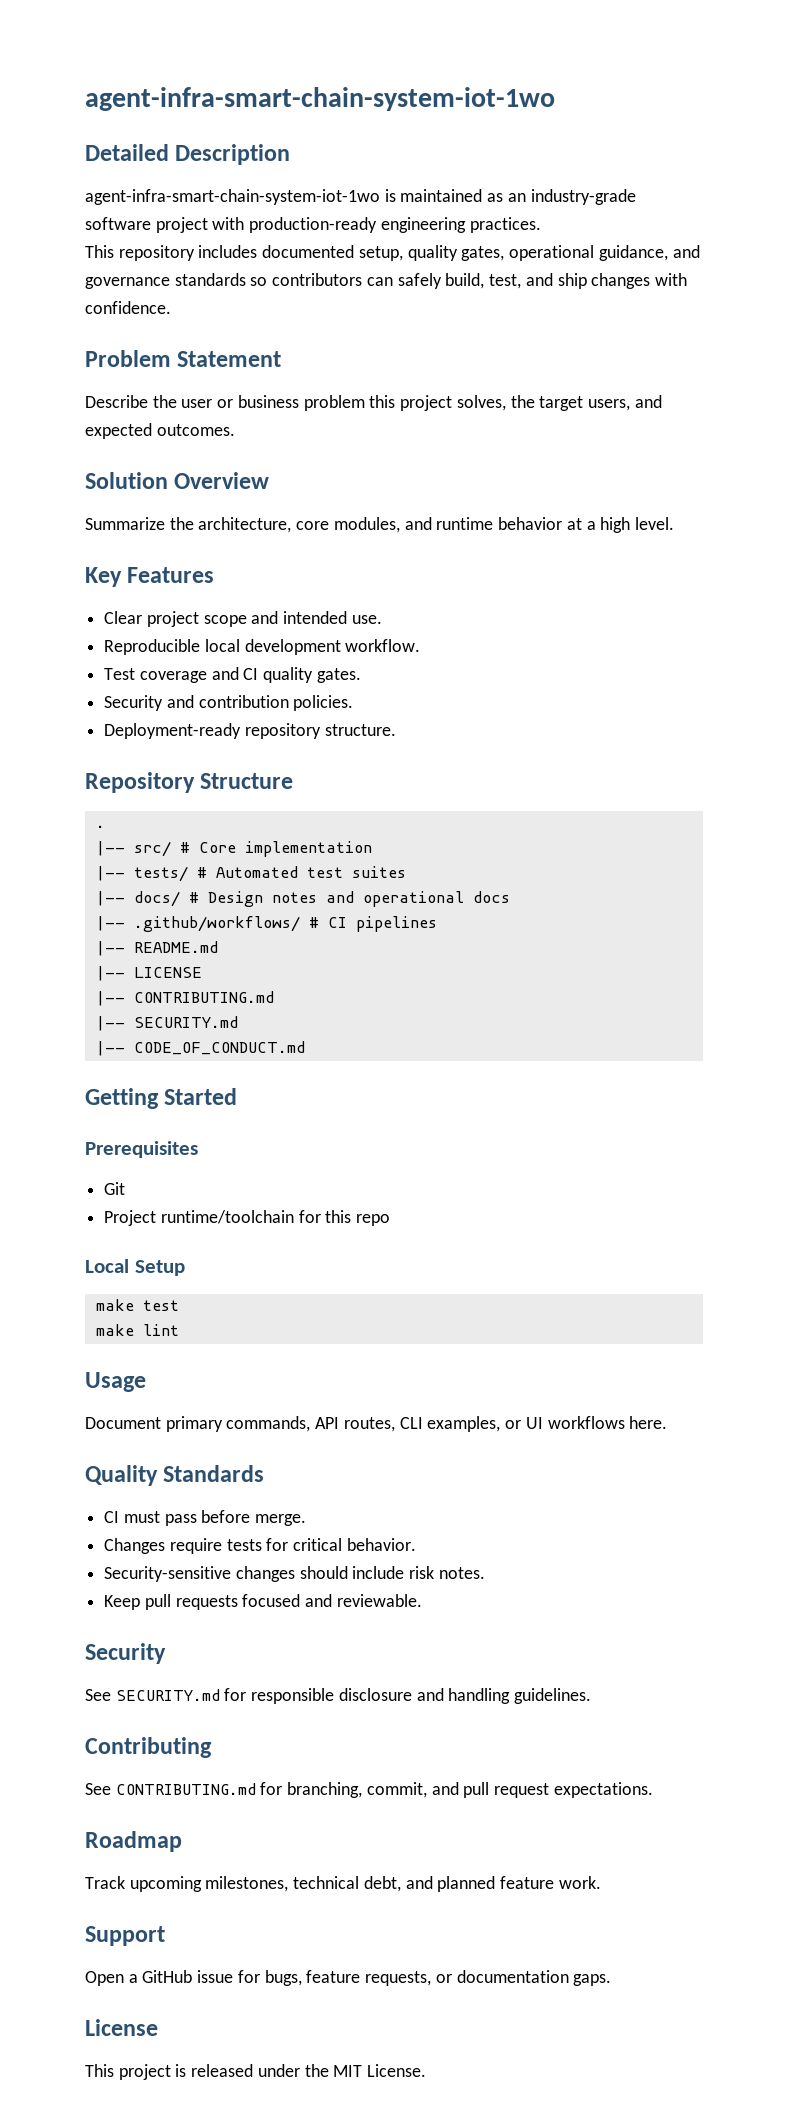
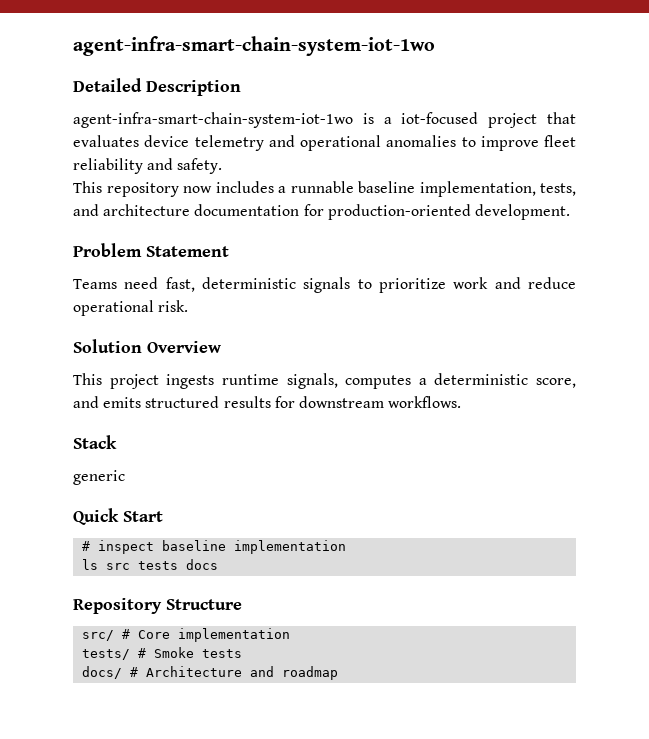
- agent-infra-smart-chain-system-iot-1wo is maintained as an industry-grade software project with production-ready engineering practices.
- This repository includes documented setup, quality gates, operational guidance, and governance standards so contributors can safely build, test, and ship changes with confidence.
+ agent-infra-smart-chain-system-iot-1wo is a iot-focused project that evaluates device telemetry and operational anomalies to improve fleet reliability and safety.
+ This repository now includes a runnable baseline implementation, tests, and architecture documentation for production-oriented development.
  Problem Statement
- Describe the user or business problem this project solves, the target users, and expected outcomes.
+ Teams need fast, deterministic signals to prioritize work and reduce operational risk.
  Solution Overview
- Summarize the architecture, core modules, and runtime behavior at a high level.
- Key Features
- Clear project scope and intended use.
- Reproducible local development workflow.
- Test coverage and CI quality gates.
- Security and contribution policies.
- Deployment-ready repository structure.
+ This project ingests runtime signals, computes a deterministic score, and emits structured results for downstream workflows.
+ Stack
+ generic
+ Quick Start
+ # inspect baseline implementation
+ ls src tests docs
- .
- |-- src/ # Core implementation
+ src/ # Core implementation
- |-- tests/ # Automated test suites
- |-- docs/ # Design notes and operational docs
- |-- .github/workflows/ # CI pipelines
- |-- README.md
- |-- LICENSE
- |-- CONTRIBUTING.md
- |-- SECURITY.md
- |-- CODE_OF_CONDUCT.md
- Getting Started
- Prerequisites
- Git
- Project runtime/toolchain for this repo
- Local Setup
- make test
- make lint
- Usage
- Document primary commands, API routes, CLI examples, or UI workflows here.
- Quality Standards
- CI must pass before merge.
- Changes require tests for critical behavior.
- Security-sensitive changes should include risk notes.
- Keep pull requests focused and reviewable.
- Security
- See SECURITY.md for responsible disclosure and handling guidelines.
- Contributing
- See CONTRIBUTING.md for branching, commit, and pull request expectations.
- Roadmap
- Track upcoming milestones, technical debt, and planned feature work.
- Support
- Open a GitHub issue for bugs, feature requests, or documentation gaps.
- License
- This project is released under the MIT License.
+ tests/ # Smoke tests
+ docs/ # Architecture and roadmap

